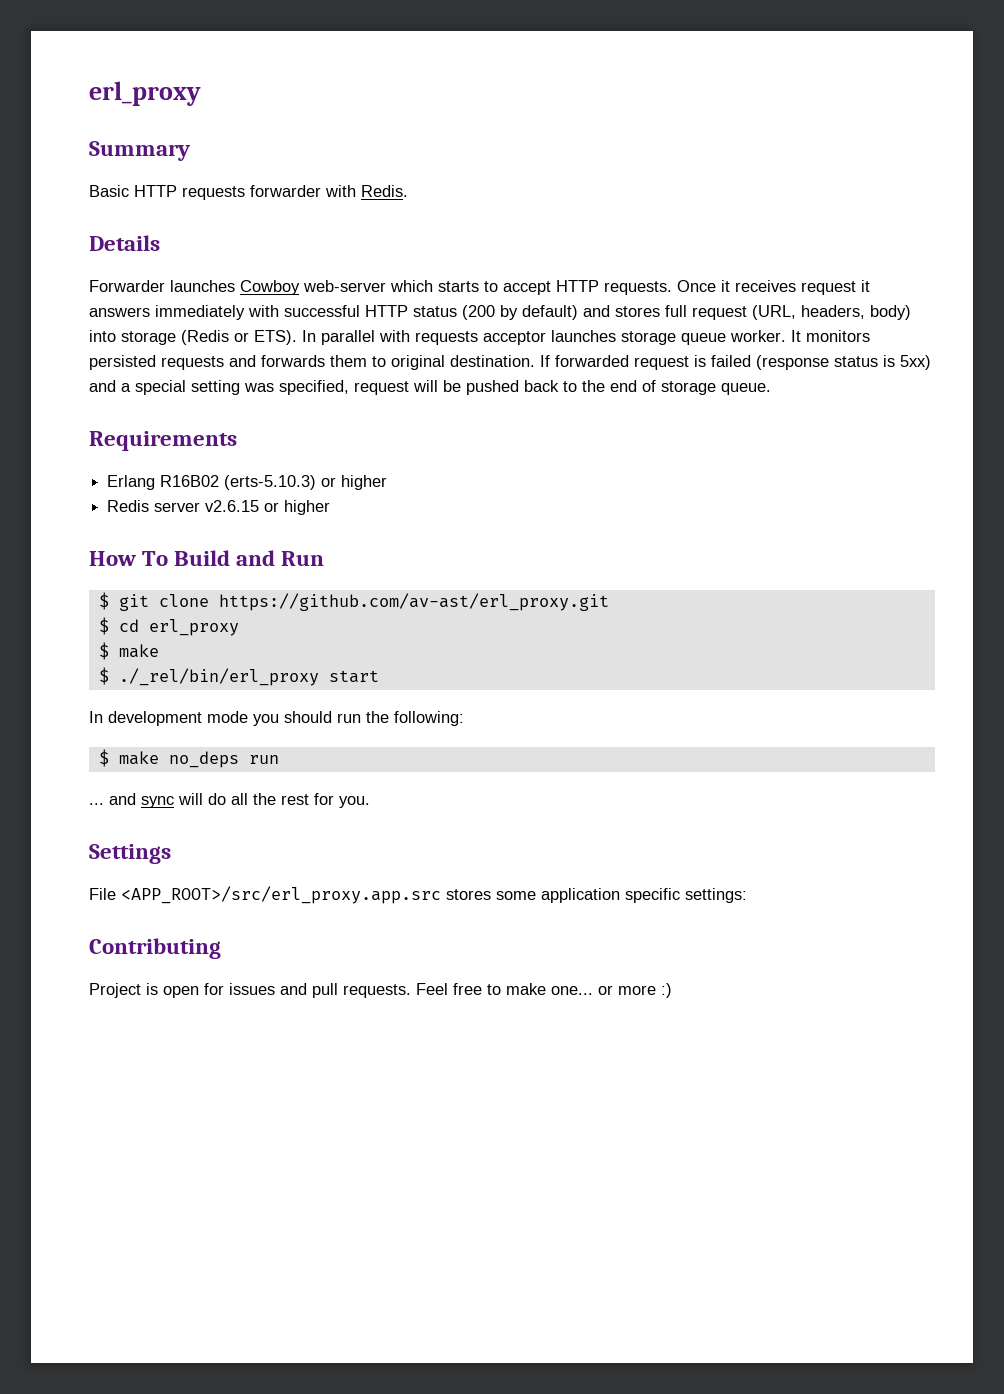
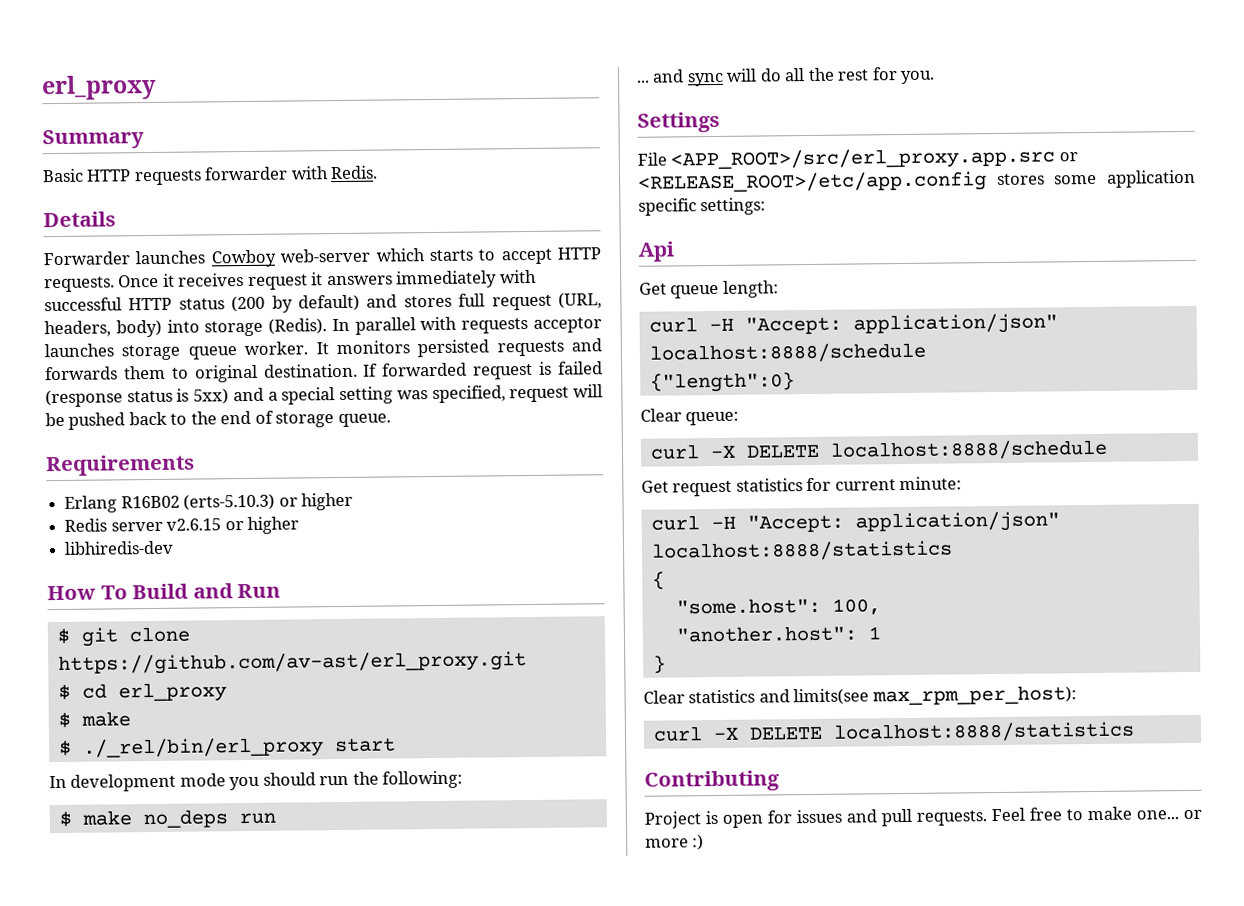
- Once it receives request it answers immediately with successful HTTP status (200 by default) and stores full request (URL, headers, body) into storage (Redis or ETS).
+ Once it receives request it answers immediately with successful HTTP status (200 by default) and stores full request (URL, headers, body) into storage (Redis).
+ libhiredis-dev
- File <APP_ROOT>/src/erl_proxy.app.src stores some application specific settings:
+ File <APP_ROOT>/src/erl_proxy.app.src or <RELEASE_ROOT>/etc/app.config stores some application specific settings:
+ Api
+ Get queue length:
+ curl -H "Accept: application/json" localhost:8888/schedule
+ {"length":0}
+ Clear queue:
+ curl -X DELETE localhost:8888/schedule
+ Get request statistics for current minute:
+ curl -H "Accept: application/json" localhost:8888/statistics
+ {
+ "some.host": 100,
+ "another.host": 1
+ }
+ Clear statistics and limits(see max_rpm_per_host):
+ curl -X DELETE localhost:8888/statistics

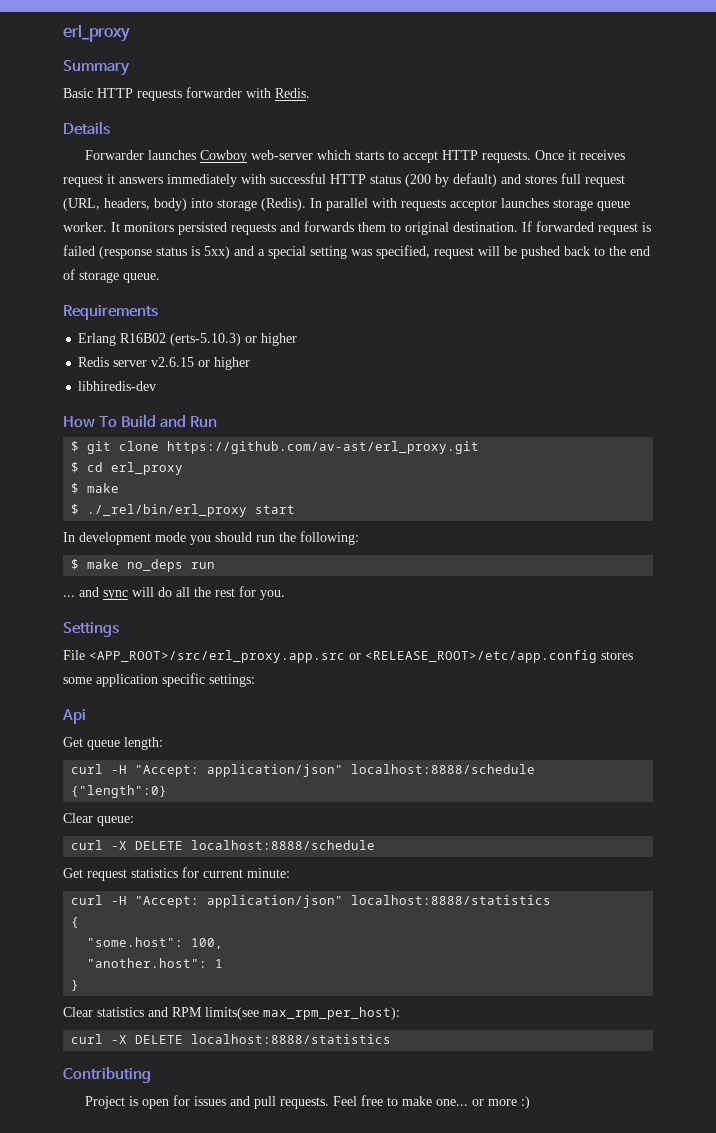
- Clear statistics and limits(see max_rpm_per_host):
+ Clear statistics and RPM limits(see max_rpm_per_host):

